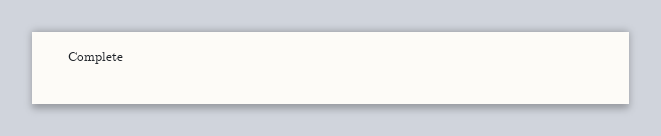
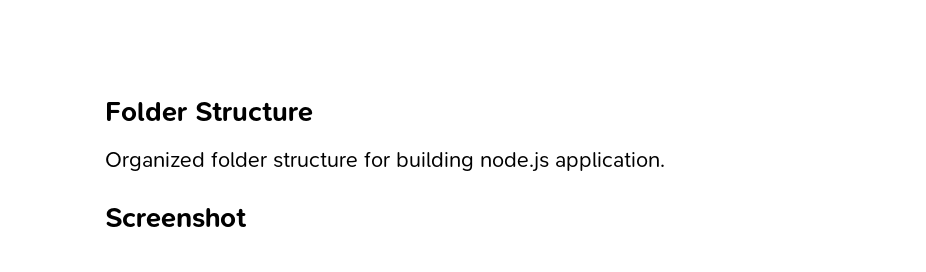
- Complete
+ Folder Structure
+ Organized folder structure for building node.js application.
+ Screenshot

